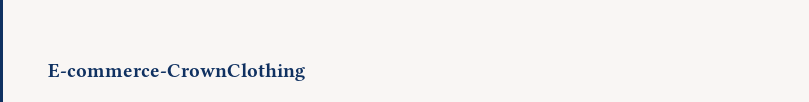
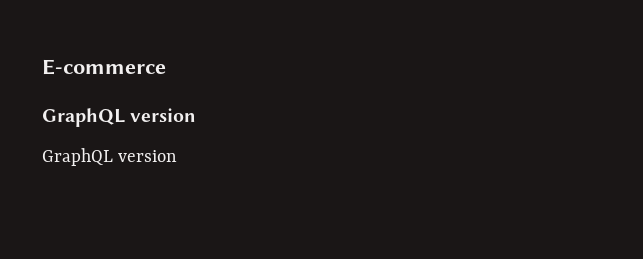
- E-commerce-CrownClothing
+ E-commerce
+ GraphQL version
+ GraphQL version

